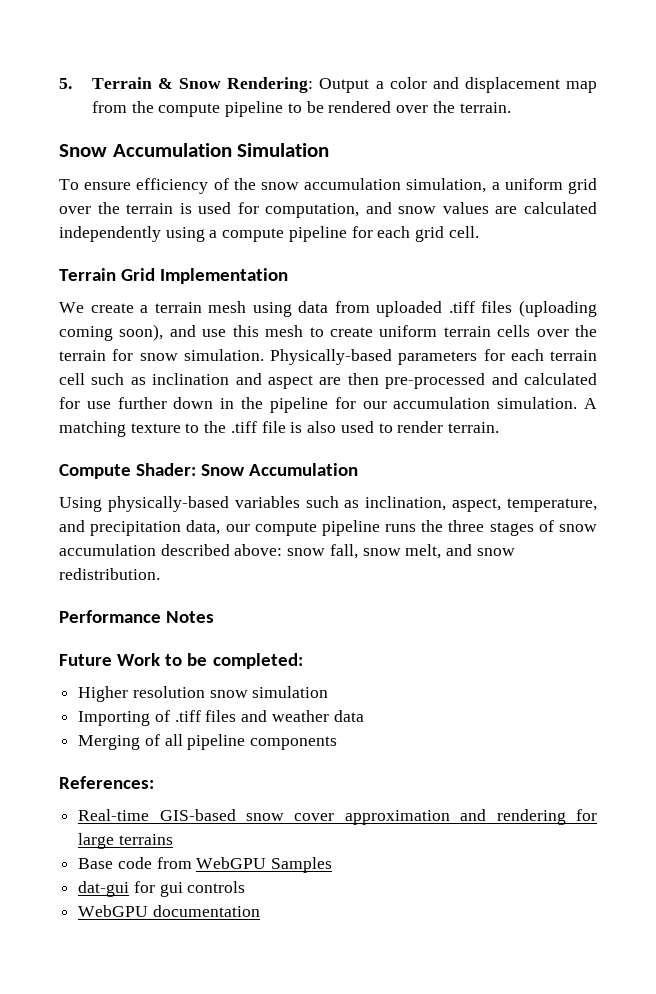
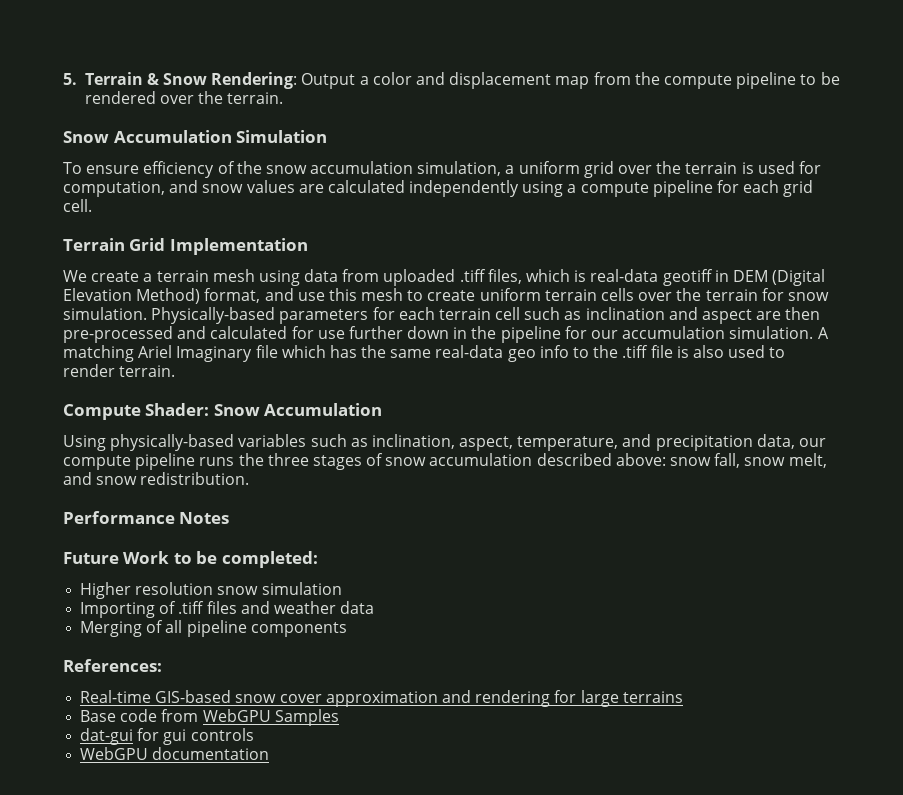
- We create a terrain mesh using data from uploaded .tiff files (uploading coming soon), and use this mesh to create uniform terrain cells over the terrain for snow simulation.
+ We create a terrain mesh using data from uploaded .tiff files, which is real-data geotiff in DEM (Digital Elevation Method) format, and use this mesh to create uniform terrain cells over the terrain for snow simulation.
- A matching texture to the .tiff file is also used to render terrain.
+ A matching Ariel Imaginary file which has the same real-data geo info to the .tiff file is also used to render terrain.

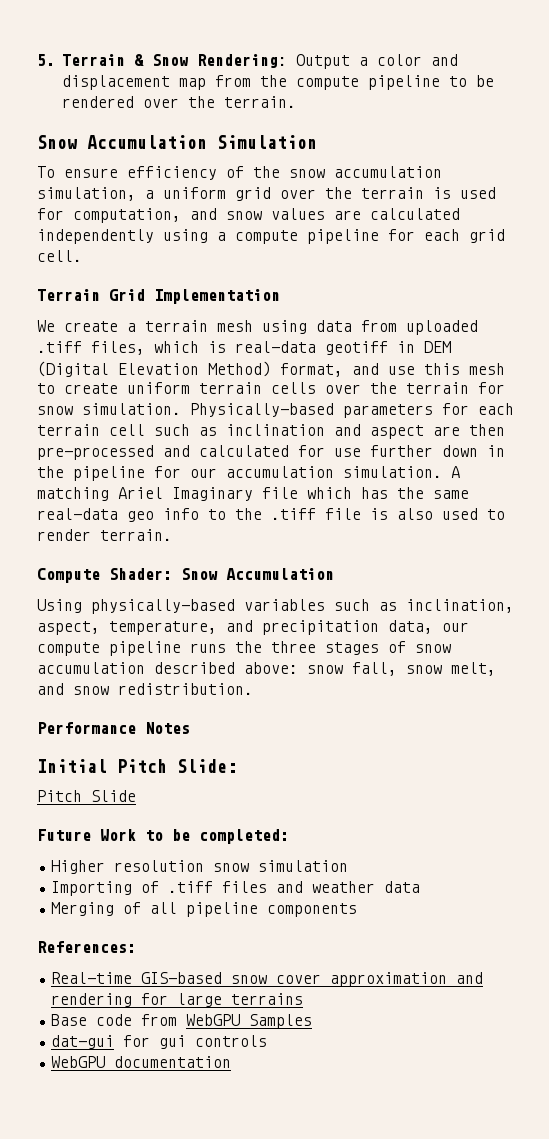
+ Initial Pitch Slide:
+ Pitch Slide

